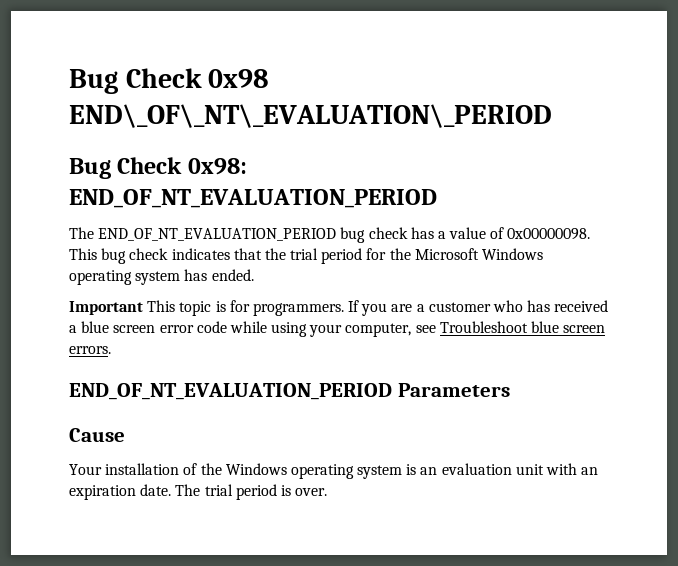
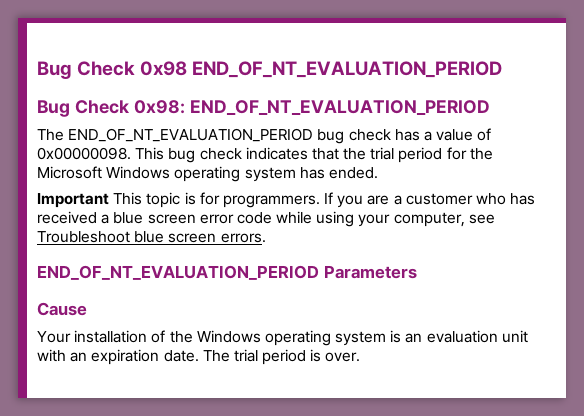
- Bug Check 0x98 END\_OF\_NT\_EVALUATION\_PERIOD
+ Bug Check 0x98 END_OF_NT_EVALUATION_PERIOD

